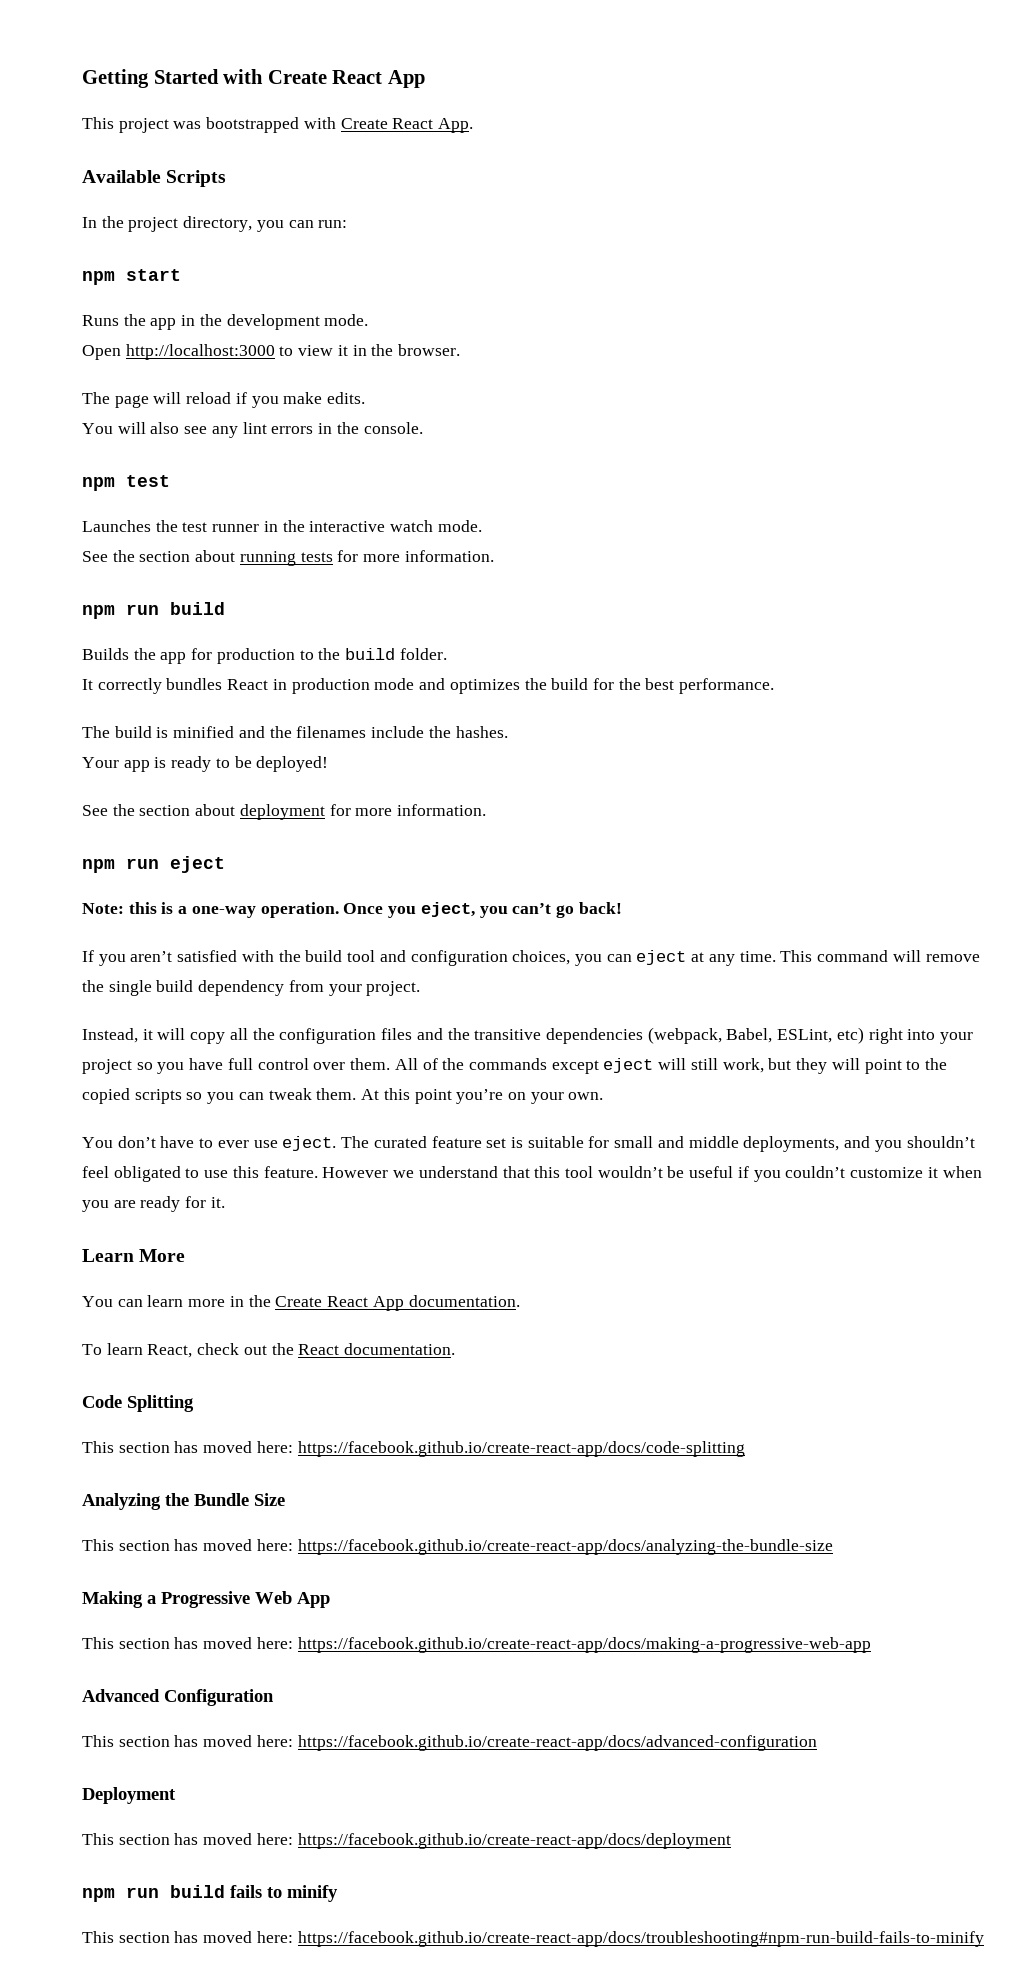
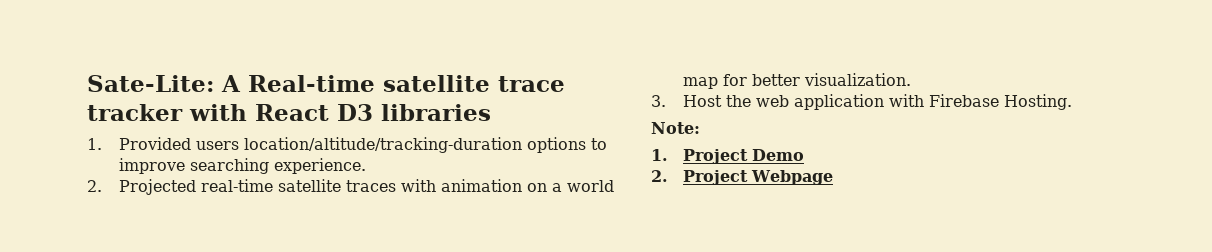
- Getting Started with Create React App
- This project was bootstrapped with Create React App.
- Available Scripts
- In the project directory, you can run:
- npm start
- Runs the app in the development mode.
- Open http://localhost:3000 to view it in the browser.
- The page will reload if you make edits.
- You will also see any lint errors in the console.
- npm test
- Launches the test runner in the interactive watch mode.
- See the section about running tests for more information.
- npm run build
- Builds the app for production to the build folder.
- It correctly bundles React in production mode and optimizes the build for the best performance.
- The build is minified and the filenames include the hashes.
- Your app is ready to be deployed!
- See the section about deployment for more information.
- npm run eject
- Note: this is a one-way operation. Once you eject, you can’t go back!
- If you aren’t satisfied with the build tool and configuration choices, you can eject at any time. This command will remove the single build dependency from your project.
- Instead, it will copy all the configuration files and the transitive dependencies (webpack, Babel, ESLint, etc) right into your project so you have full control over them. All of the commands except eject will still work, but they will point to the copied scripts so you can tweak them. At this point you’re on your own.
- You don’t have to ever use eject. The curated feature set is suitable for small and middle deployments, and you shouldn’t feel obligated to use this feature. However we understand that this tool wouldn’t be useful if you couldn’t customize it when you are ready for it.
- Learn More
- You can learn more in the Create React App documentation.
- To learn React, check out the React documentation.
- Code Splitting
- This section has moved here: https://facebook.github.io/create-react-app/docs/code-splitting
- Analyzing the Bundle Size
- This section has moved here: https://facebook.github.io/create-react-app/docs/analyzing-the-bundle-size
- Making a Progressive Web App
- This section has moved here: https://facebook.github.io/create-react-app/docs/making-a-progressive-web-app
- Advanced Configuration
- This section has moved here: https://facebook.github.io/create-react-app/docs/advanced-configuration
- Deployment
- This section has moved here: https://facebook.github.io/create-react-app/docs/deployment
- npm run build fails to minify
- This section has moved here: https://facebook.github.io/create-react-app/docs/troubleshooting#npm-run-build-fails-to-minify
+ Sate-Lite: A Real-time satellite trace tracker with React D3 libraries
+ 1. Provided users location/altitude/tracking-duration options to improve searching experience.
+ 2. Projected real-time satellite traces with animation on a world map for better visualization.
+ 3. Host the web application with Firebase Hosting.
+ Note:
+ 1. Project Demo
+ 2. Project Webpage

